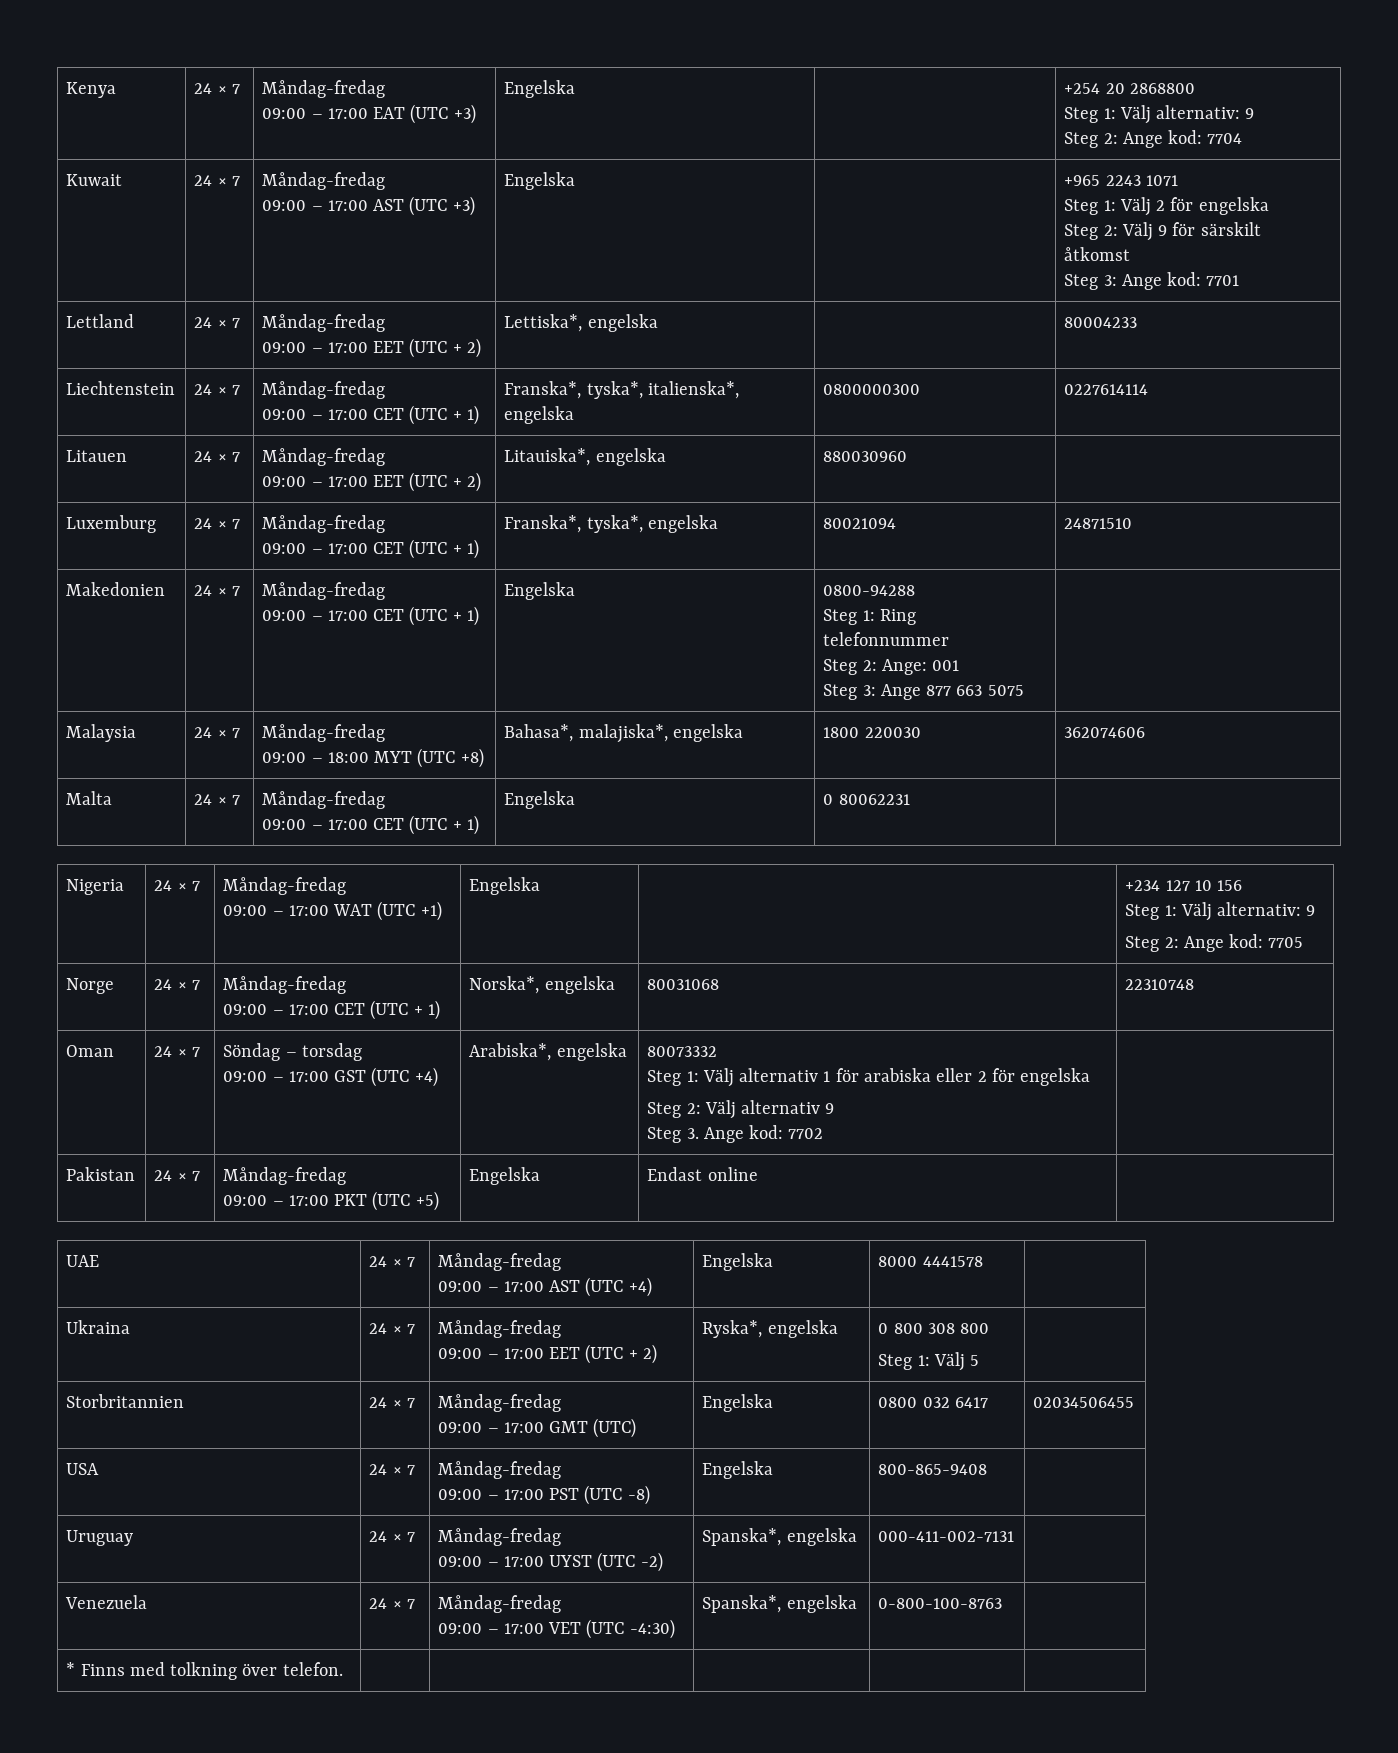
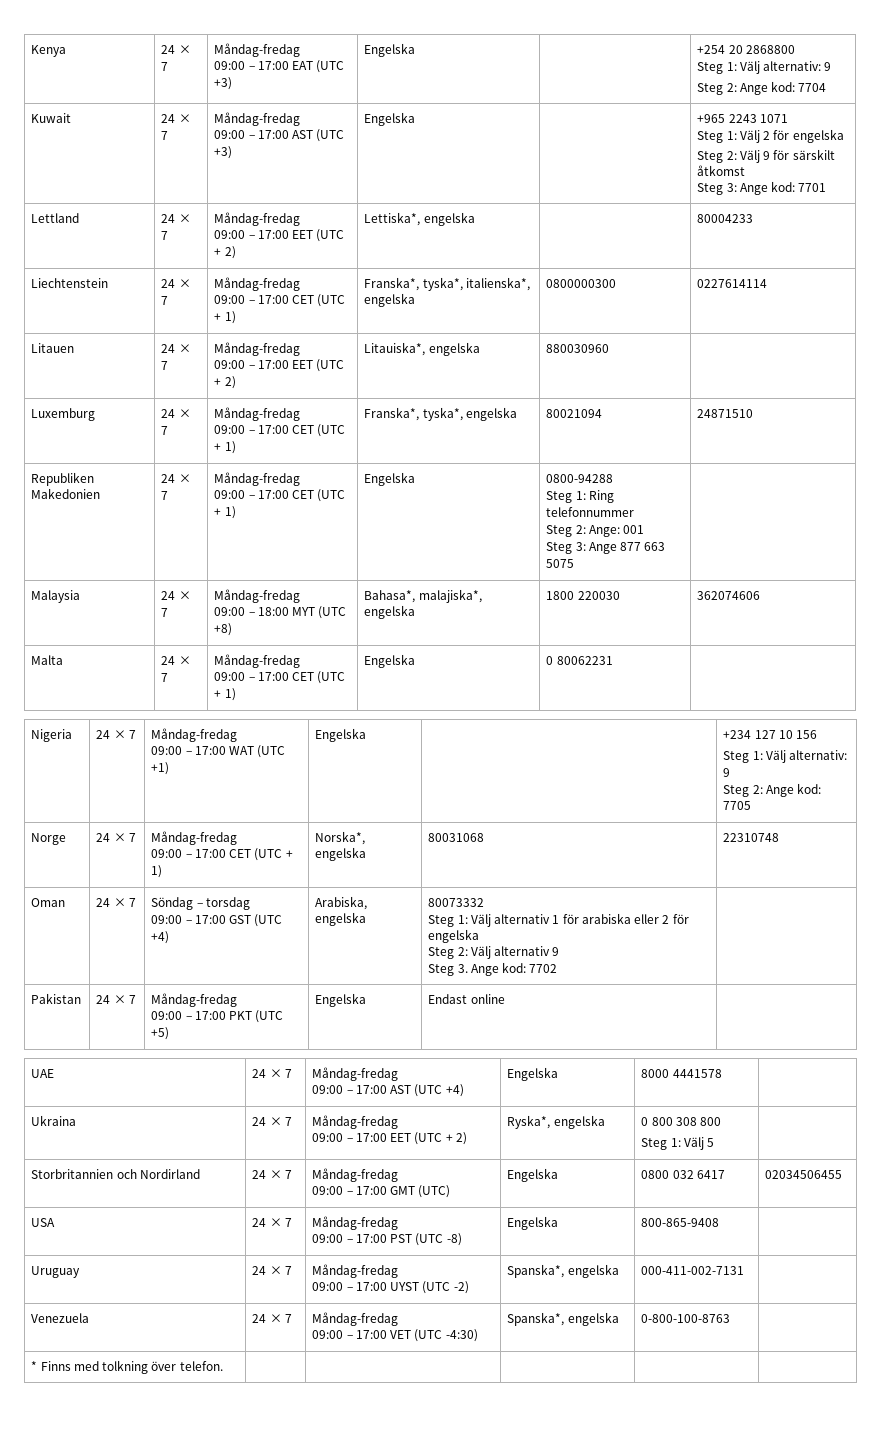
- Makedonien | 24 × 7 | Måndag-fredag
+ Republiken Makedonien | 24 × 7 | Måndag-fredag
  Oman | 24 × 7 | Söndag – torsdag
- 09:00 – 17:00 GST (UTC +4) | Arabiska*, engelska | 80073332
+ 09:00 – 17:00 GST (UTC +4) | Arabiska, engelska | 80073332
- Storbritannien | 24 × 7 | Måndag-fredag
+ Storbritannien och Nordirland | 24 × 7 | Måndag-fredag

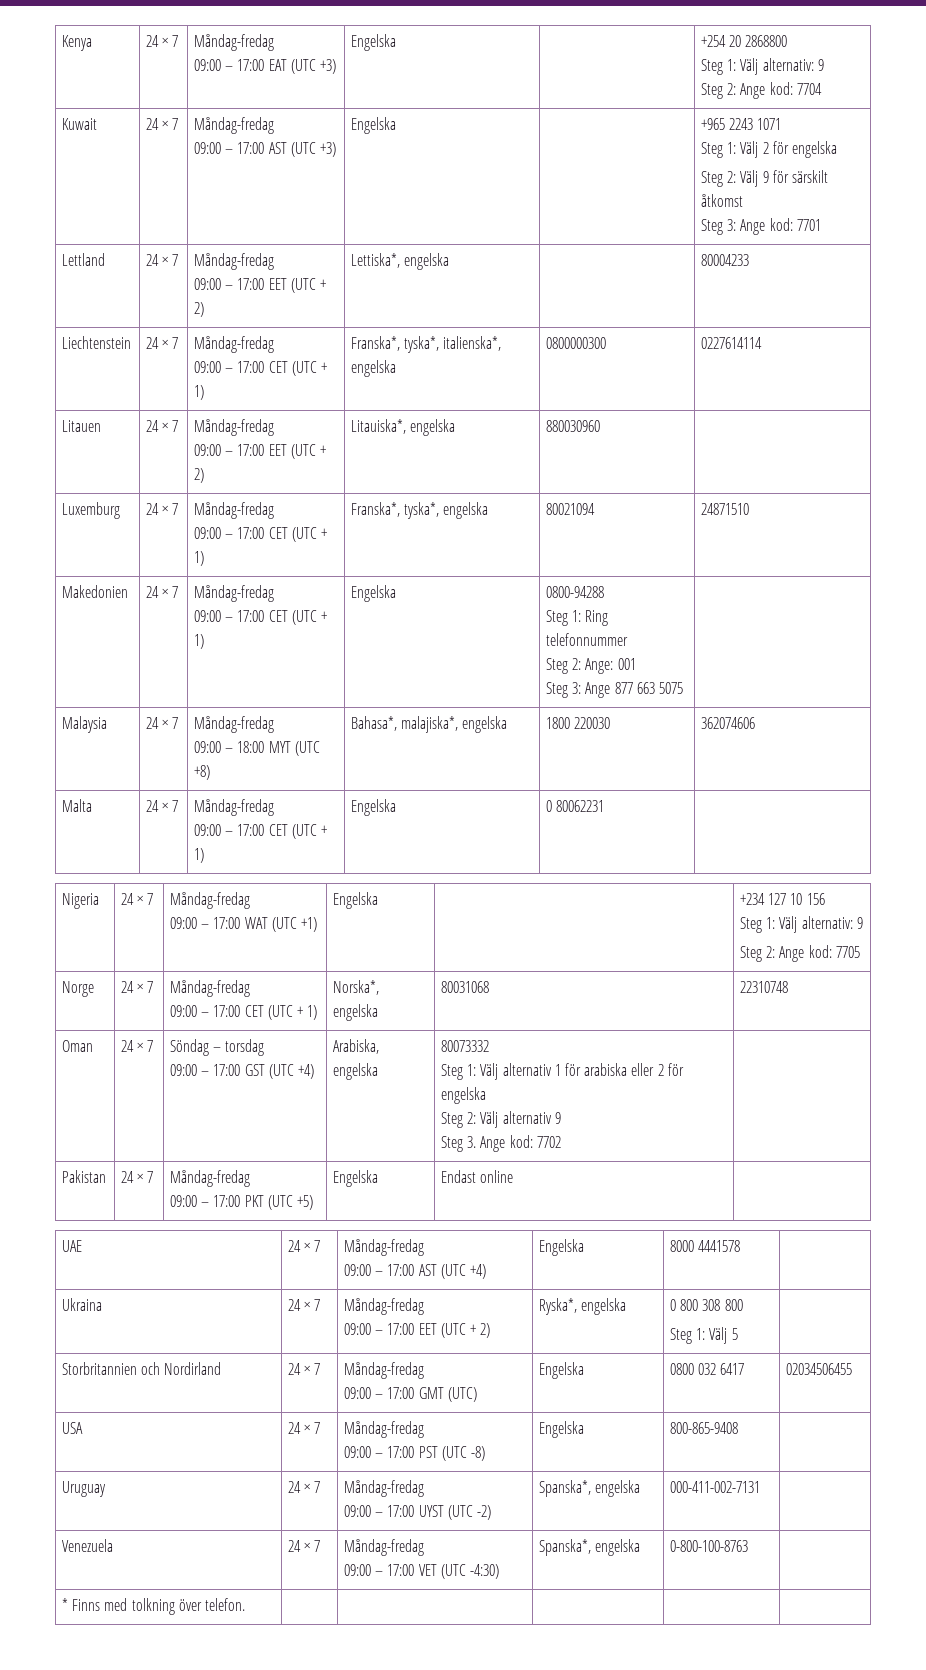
- Republiken Makedonien | 24 × 7 | Måndag-fredag
+ Makedonien | 24 × 7 | Måndag-fredag

